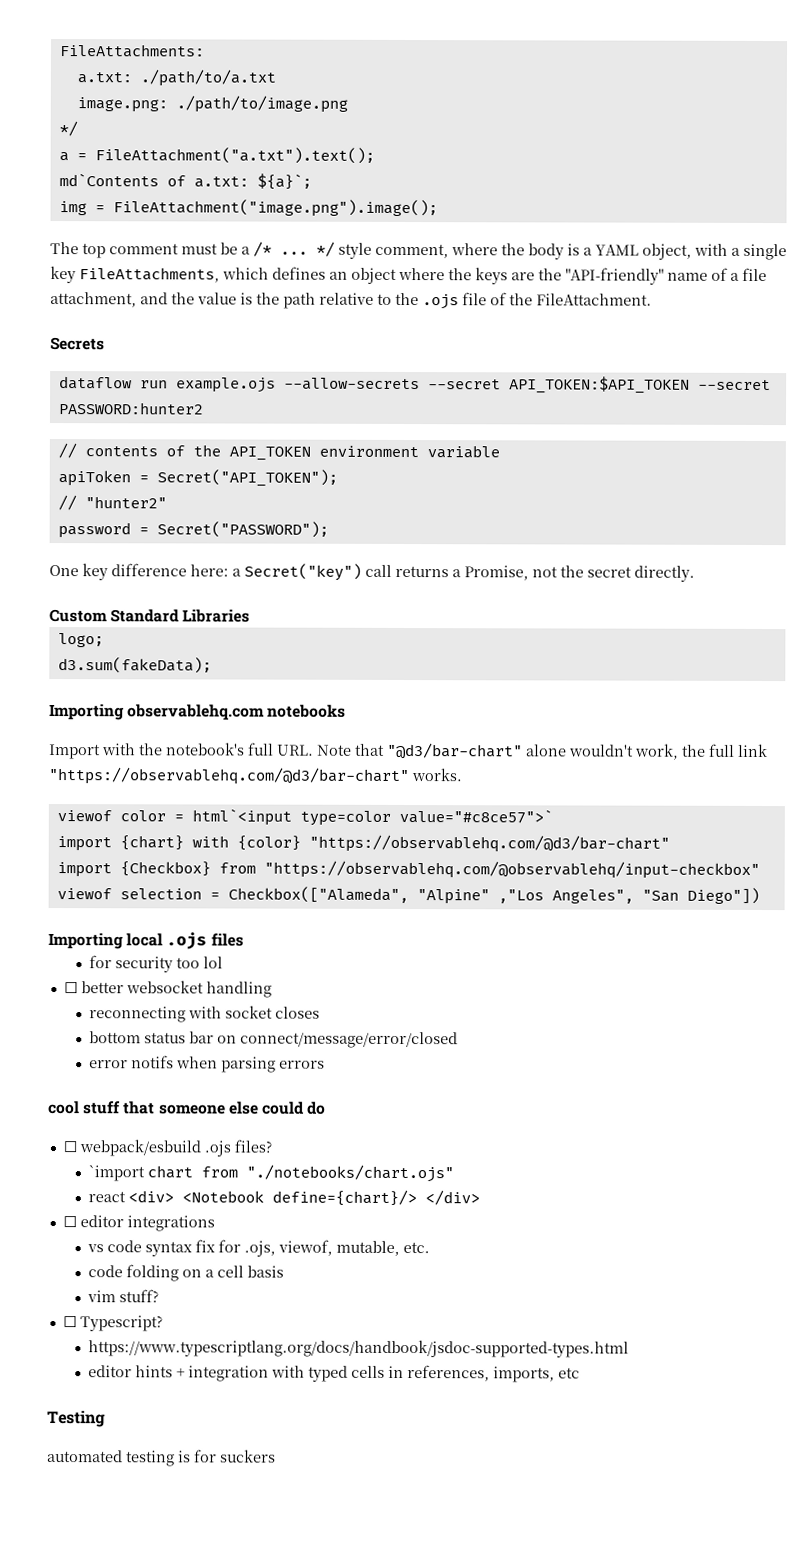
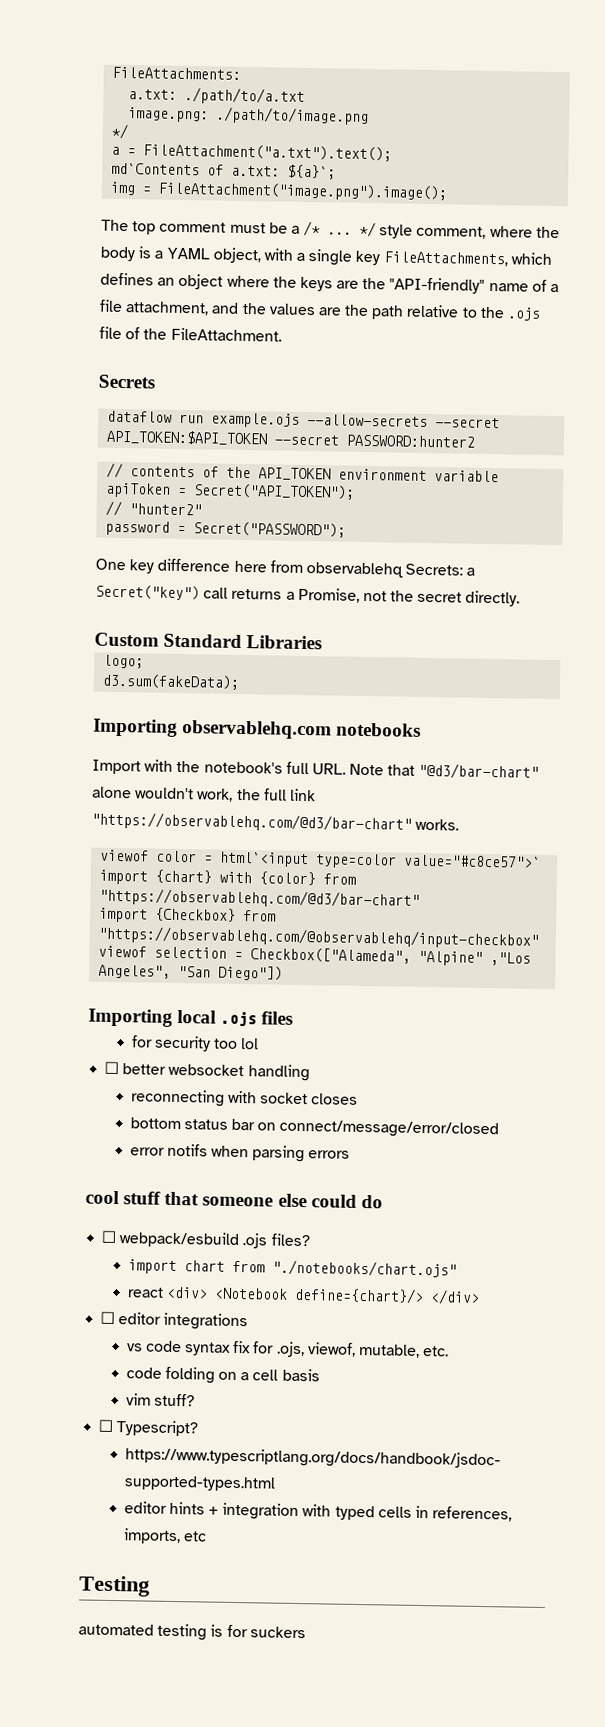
- */ style comment, where the body is a YAML object, with a single key FileAttachments, which defines an object where the keys are the "API-friendly" name of a file attachment, and the value is the path relative to the .ojs file of the FileAttachment.
+ */ style comment, where the body is a YAML object, with a single key FileAttachments, which defines an object where the keys are the "API-friendly" name of a file attachment, and the values are the path relative to the .ojs file of the FileAttachment.
- One key difference here: a Secret("key") call returns a Promise, not the secret directly.
+ One key difference here from observablehq Secrets: a Secret("key") call returns a Promise, not the secret directly.
- import {chart} with {color} "https://observablehq.com/@d3/bar-chart"
+ import {chart} with {color} from "https://observablehq.com/@d3/bar-chart"
- `import chart from "./notebooks/chart.ojs"
+ import chart from "./notebooks/chart.ojs"

